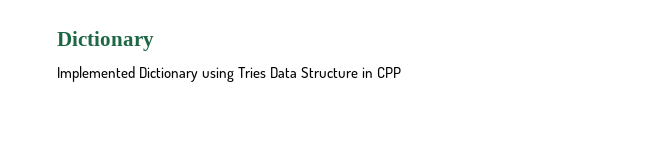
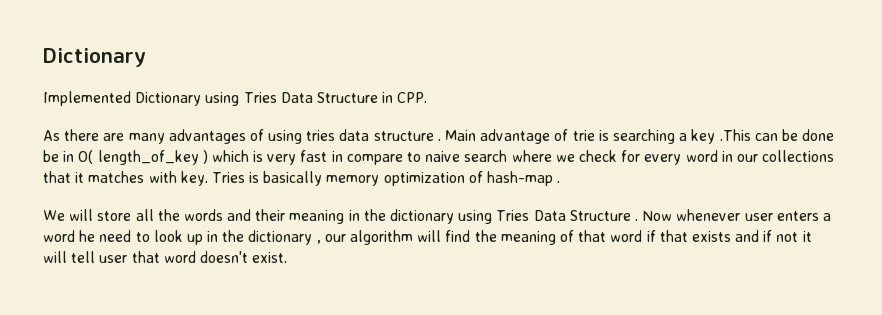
- Implemented Dictionary using Tries Data Structure in CPP
+ Implemented Dictionary using Tries Data Structure in CPP.
+ As there are many advantages of using tries data structure . Main advantage of trie is searching a key .This can be done be in O( length_of_key ) which is very fast in compare to naive search where we check for every word in our collections that it matches with key. Tries is basically memory optimization of hash-map .
+ We will store all the words and their meaning in the dictionary using Tries Data Structure . Now whenever user enters a word he need to look up in the dictionary , our algorithm will find the meaning of that word if that exists and if not it will tell user that word doesn't exist.

